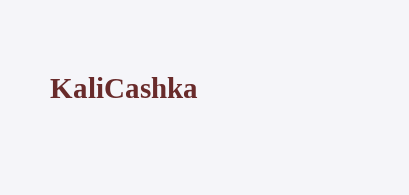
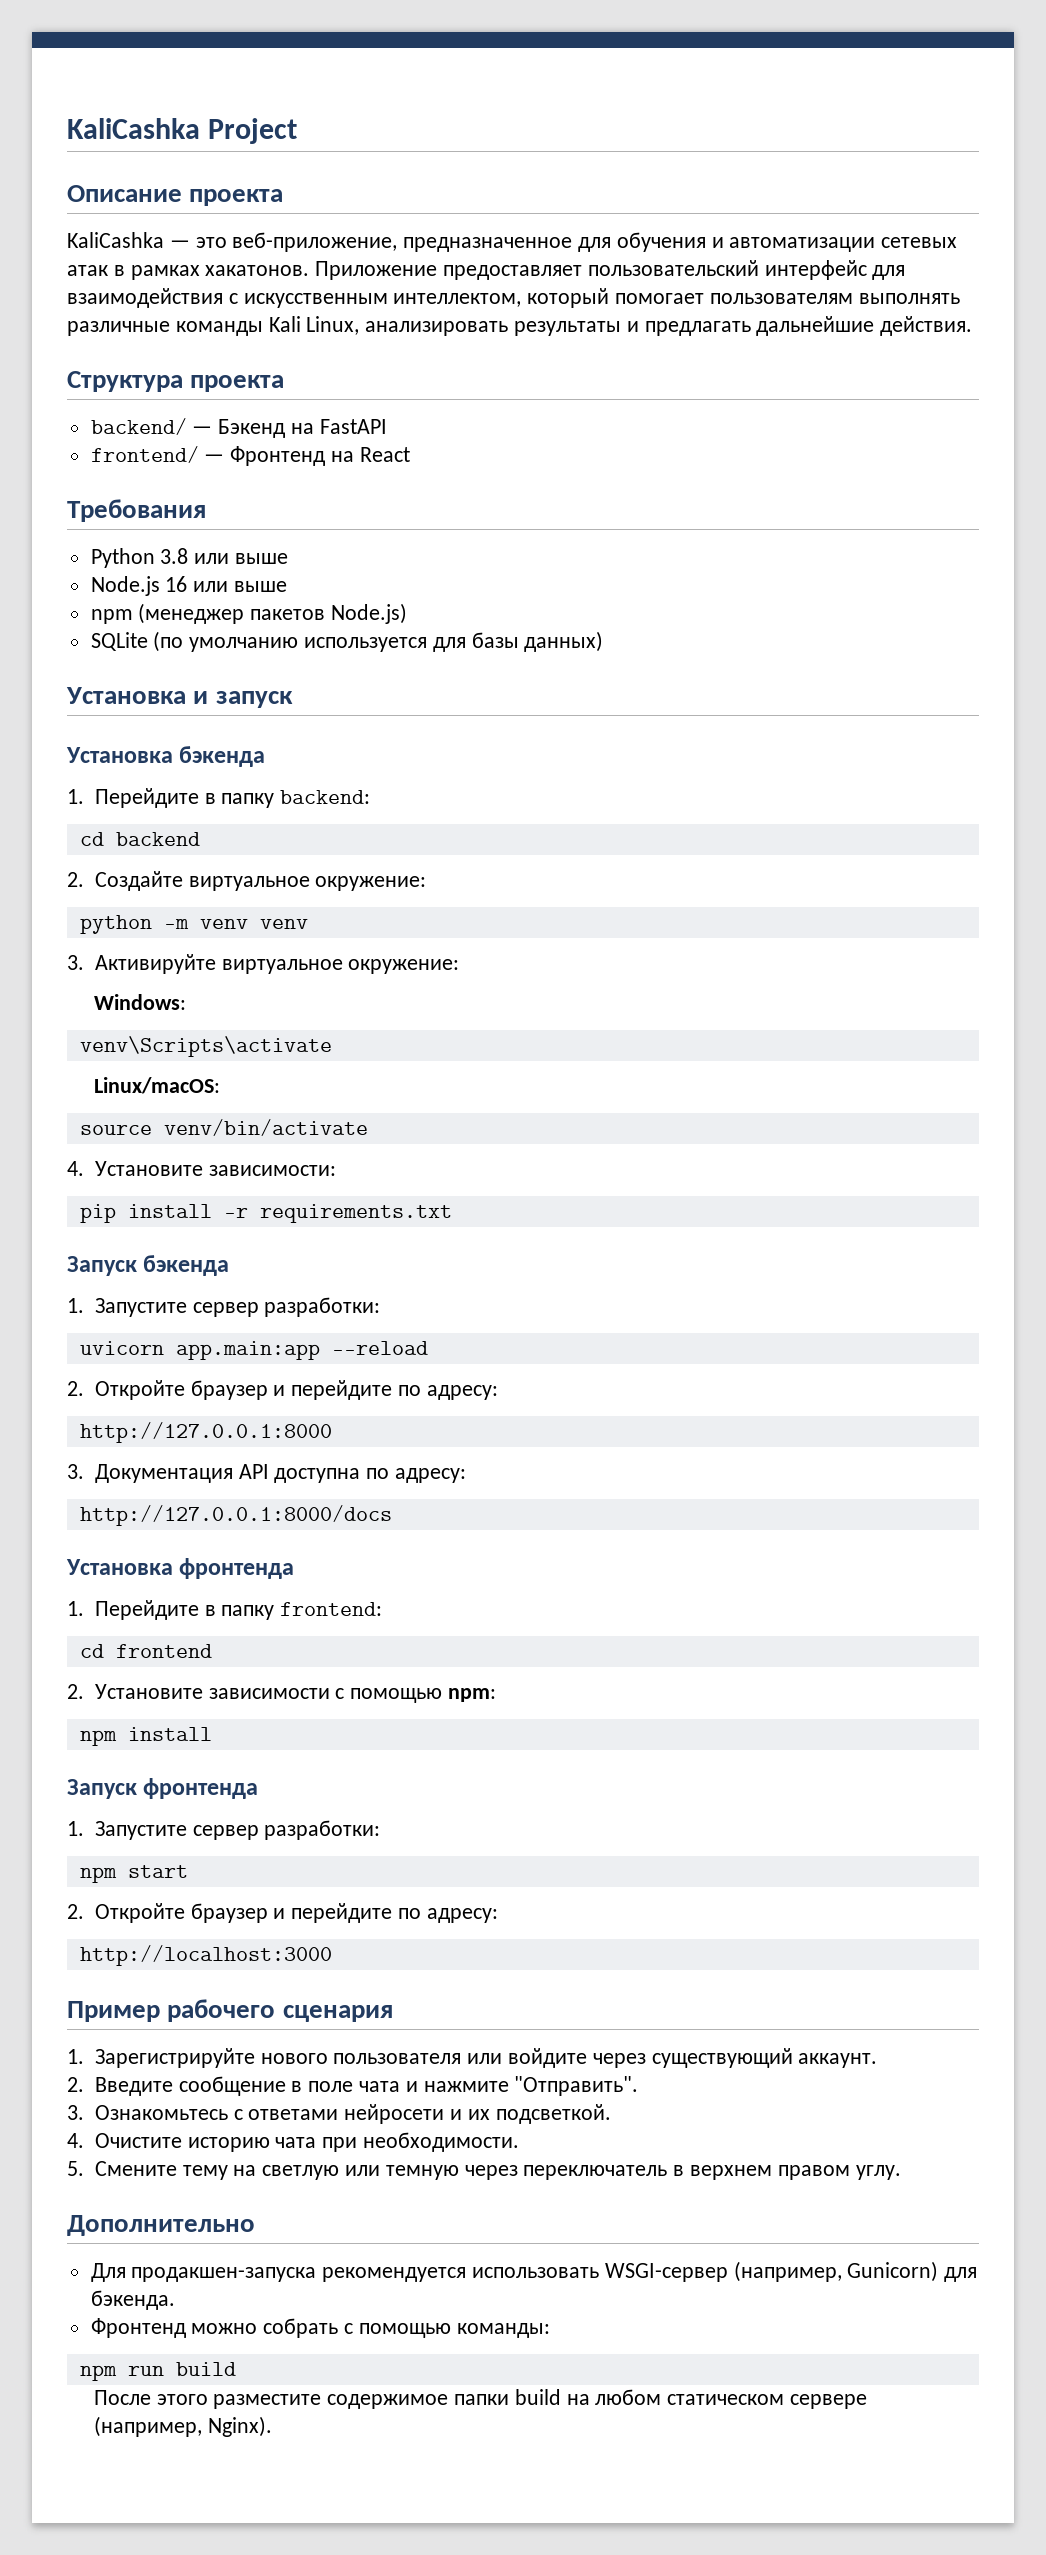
- KaliCashka
+ KaliCashka Project
+ Описание проекта
+ KaliCashka — это веб-приложение, предназначенное для обучения и автоматизации сетевых атак в рамках хакатонов. Приложение предоставляет пользовательский интерфейс для взаимодействия с искусственным интеллектом, который помогает пользователям выполнять различные команды Kali Linux, анализировать результаты и предлагать дальнейшие действия.
+ Структура проекта
+ backend/ — Бэкенд на FastAPI
+ frontend/ — Фронтенд на React
+ Требования
+ Python 3.8 или выше
+ Node.js 16 или выше
+ npm (менеджер пакетов Node.js)
+ SQLite (по умолчанию используется для базы данных)
+ Установка и запуск
+ Установка бэкенда
+ 1. Перейдите в папку backend:
+ cd backend
+ 2. Создайте виртуальное окружение:
+ python -m venv venv
+ 3. Активируйте виртуальное окружение:
+ Windows:
+ venv\Scripts\activate
+ Linux/macOS:
+ source venv/bin/activate
+ 4. Установите зависимости:
+ pip install -r requirements.txt
+ Запуск бэкенда
+ 1. Запустите сервер разработки:
+ uvicorn app.main:app --reload
+ 2. Откройте браузер и перейдите по адресу:
+ http://127.0.0.1:8000
+ 3. Документация API доступна по адресу:
+ http://127.0.0.1:8000/docs
+ Установка фронтенда
+ 1. Перейдите в папку frontend:
+ cd frontend
+ 2. Установите зависимости с помощью npm:
+ npm install
+ Запуск фронтенда
+ 1. Запустите сервер разработки:
+ npm start
+ 2. Откройте браузер и перейдите по адресу:
+ http://localhost:3000
+ Пример рабочего сценария
+ 1. Зарегистрируйте нового пользователя или войдите через существующий аккаунт.
+ 2. Введите сообщение в поле чата и нажмите "Отправить".
+ 3. Ознакомьтесь с ответами нейросети и их подсветкой.
+ 4. Очистите историю чата при необходимости.
+ 5. Смените тему на светлую или темную через переключатель в верхнем правом углу.
+ Дополнительно
+ Для продакшен-запуска рекомендуется использовать WSGI-сервер (например, Gunicorn) для бэкенда.
+ Фронтенд можно собрать с помощью команды:
+ npm run build
+ После этого разместите содержимое папки build на любом статическом сервере (например, Nginx).

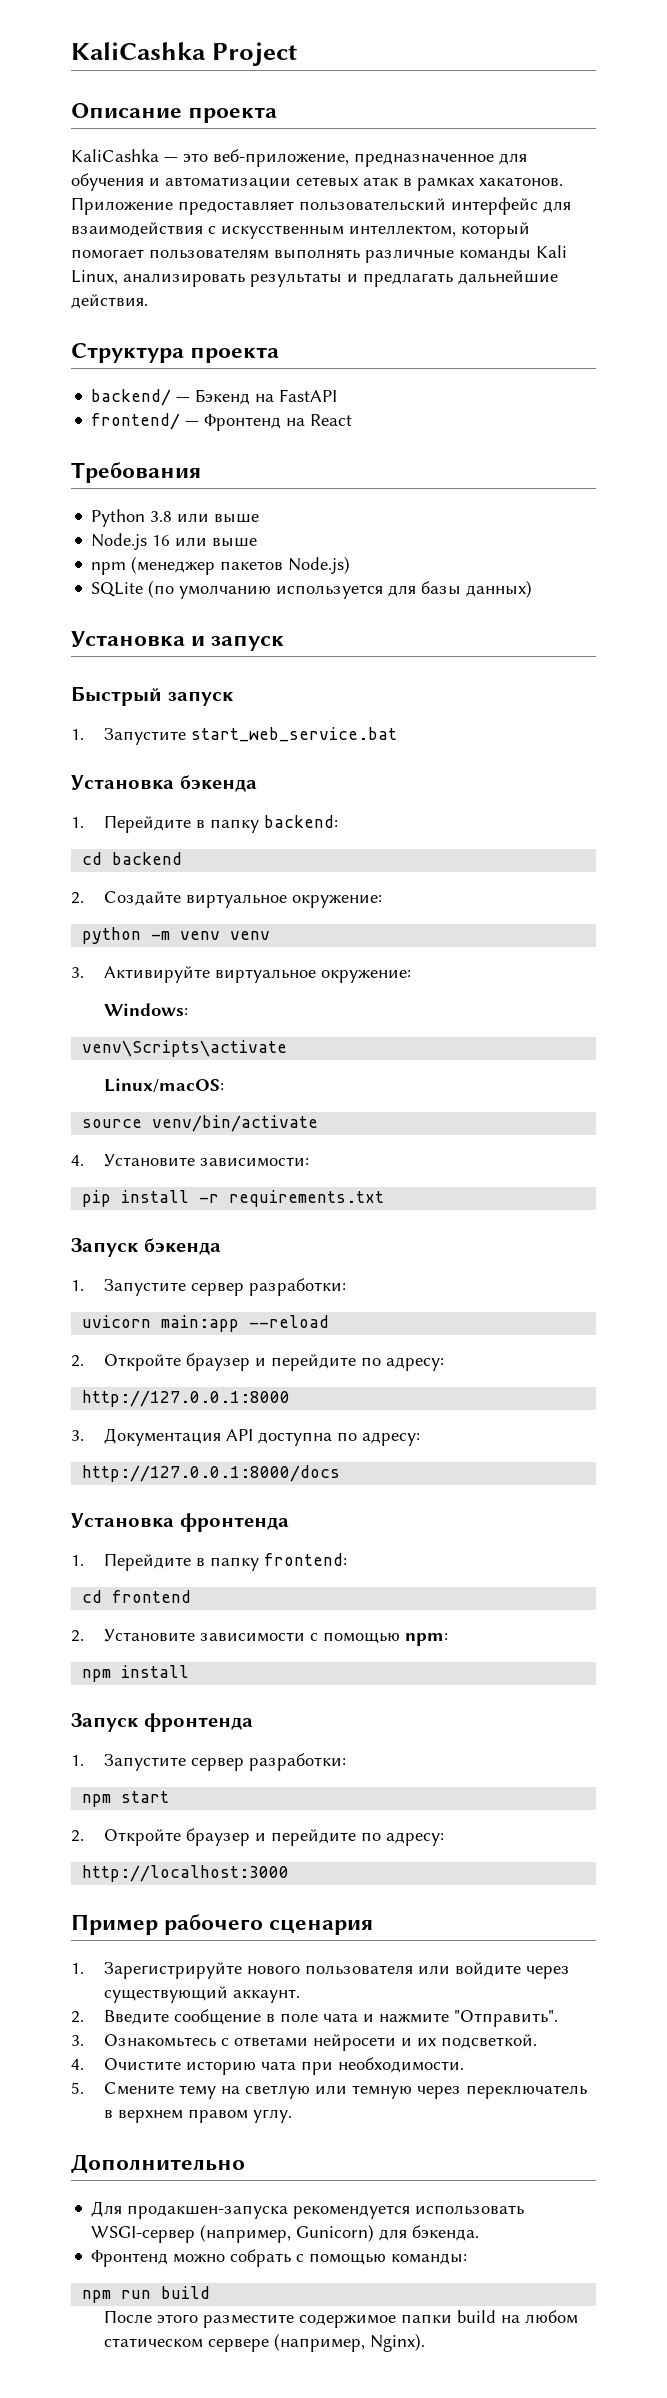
+ Быстрый запуск
+ 1. Запустите start_web_service.bat
- uvicorn app.main:app --reload
+ uvicorn main:app --reload

